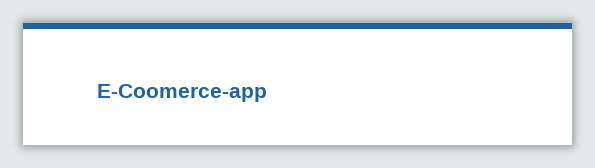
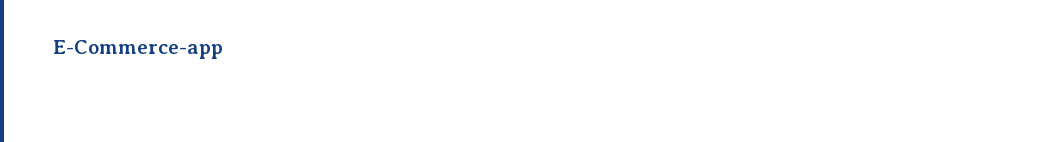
- E-Coomerce-app
+ E-Commerce-app

